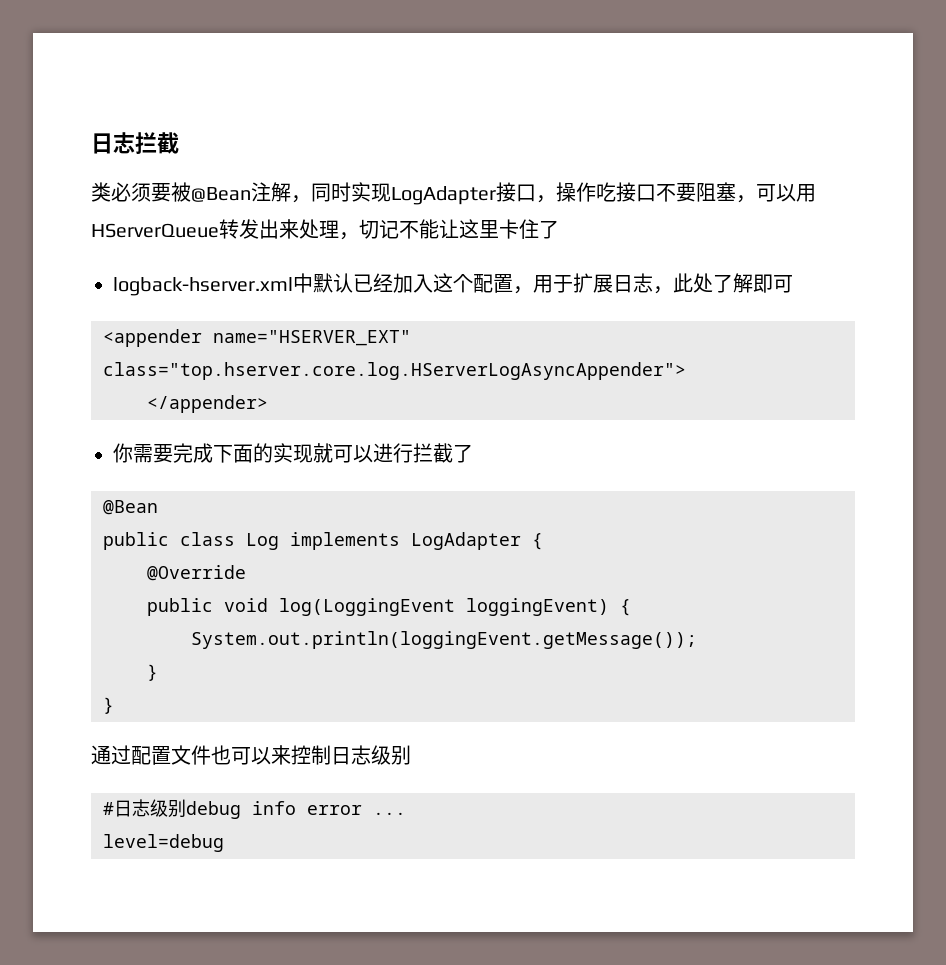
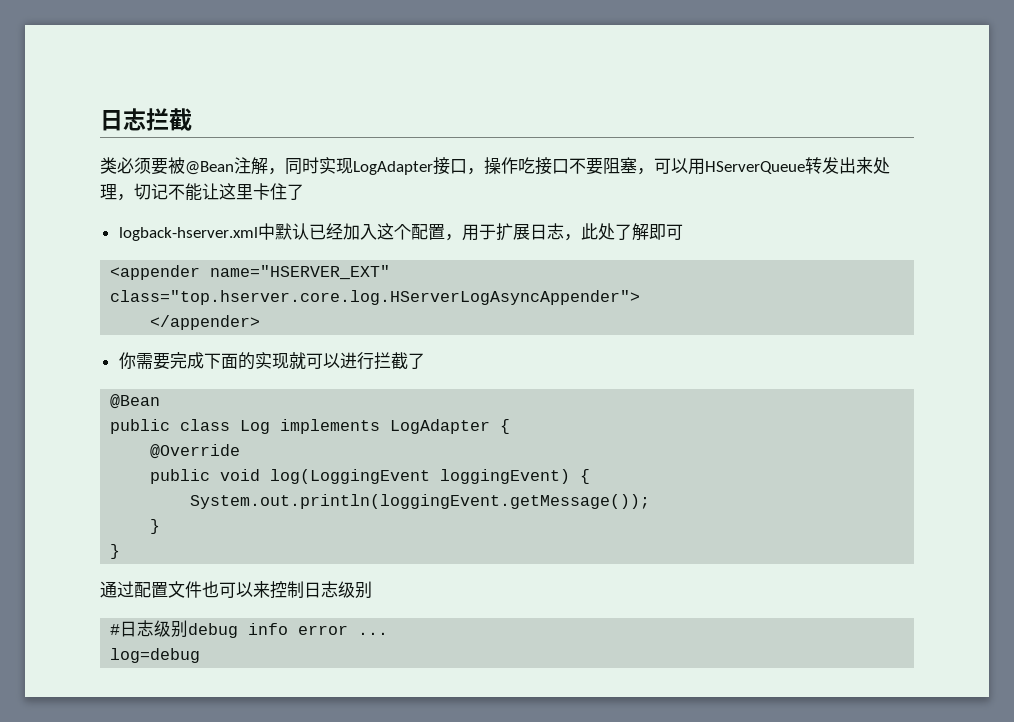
- level=debug
+ log=debug

